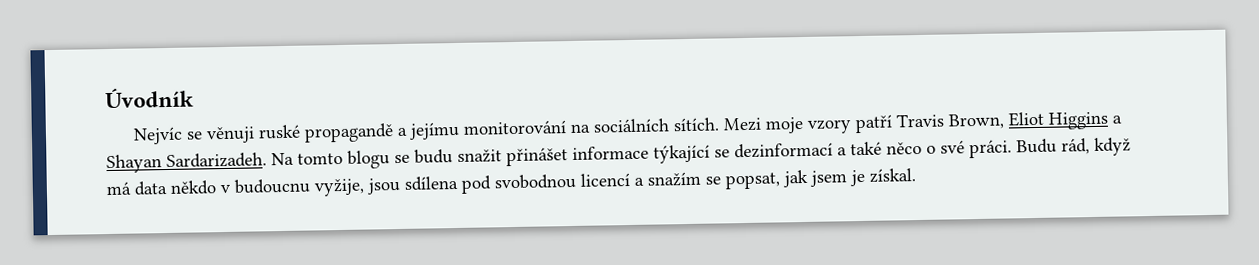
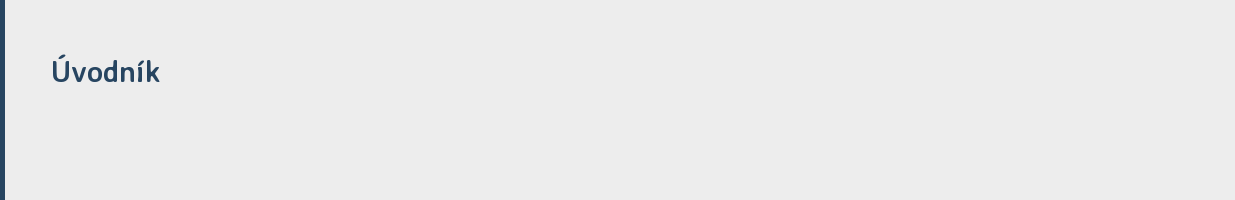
- Nejvíc se věnuji ruské propagandě a jejímu monitorování na sociálních sítích. Mezi moje vzory patří Travis Brown, Eliot Higgins a Shayan Sardarizadeh. Na tomto blogu se budu snažit přinášet informace týkající se dezinformací a také něco o své práci. Budu rád, když má data někdo v budoucnu vyžije, jsou sdílena pod svobodnou licencí a snažím se popsat, jak jsem je získal.

